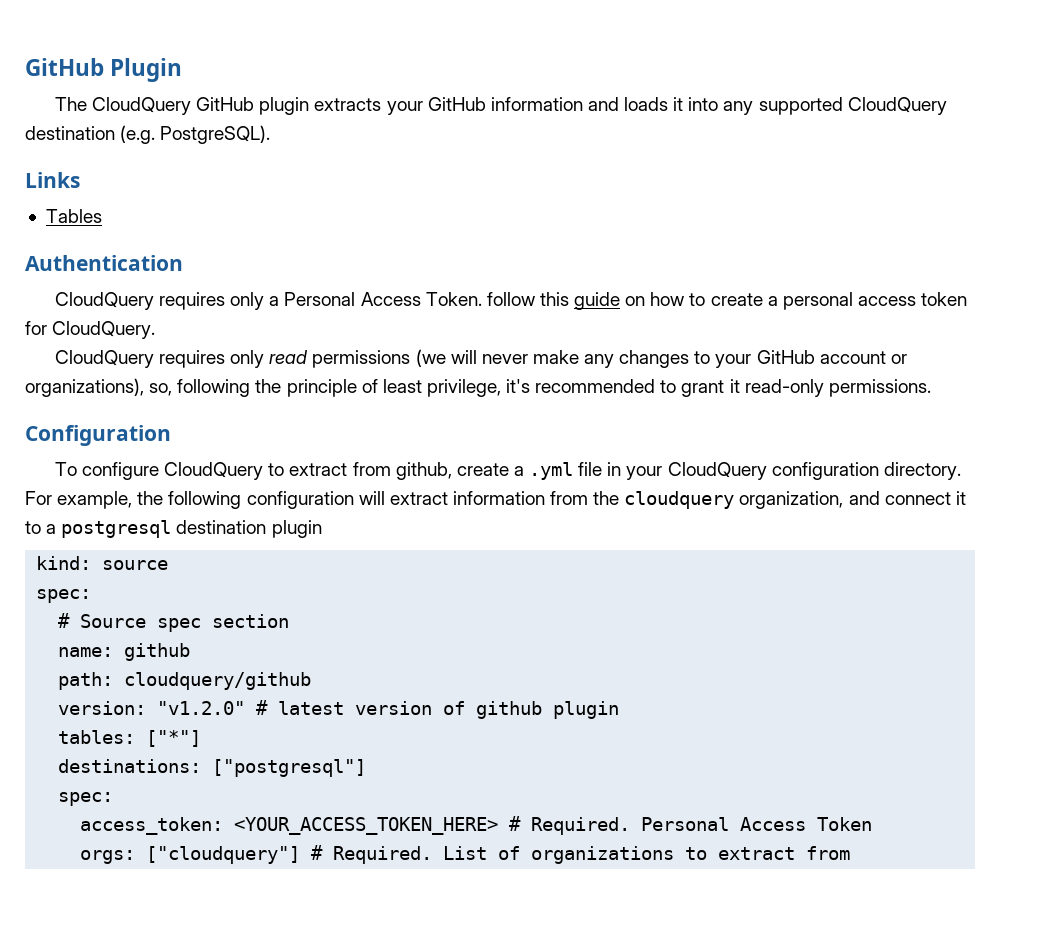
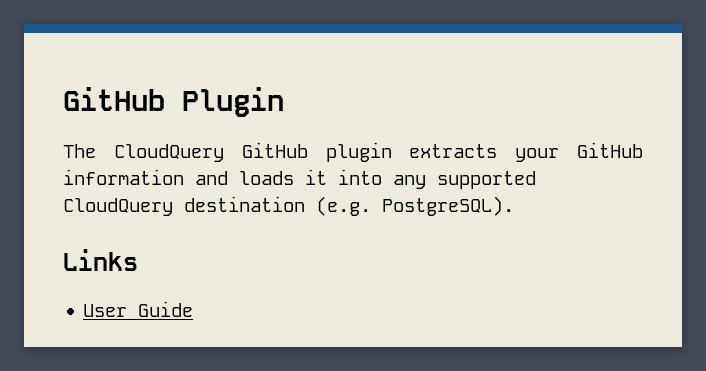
- Tables
- Authentication
- CloudQuery requires only a Personal Access Token. follow this guide on how to create a personal access token for CloudQuery.
- CloudQuery requires only read permissions (we will never make any changes to your GitHub account or organizations), so, following the principle of least privilege, it's recommended to grant it read-only permissions.
- Configuration
- To configure CloudQuery to extract from github, create a .yml file in your CloudQuery configuration directory. For example, the following configuration will extract information from the cloudquery organization, and connect it to a postgresql destination plugin
- kind: source
- spec:
- # Source spec section
- name: github
- path: cloudquery/github
- version: "v1.2.0" # latest version of github plugin
- tables: ["*"]
- destinations: ["postgresql"]
- spec:
- access_token: <YOUR_ACCESS_TOKEN_HERE> # Required. Personal Access Token
- orgs: ["cloudquery"] # Required. List of organizations to extract from
+ User Guide

